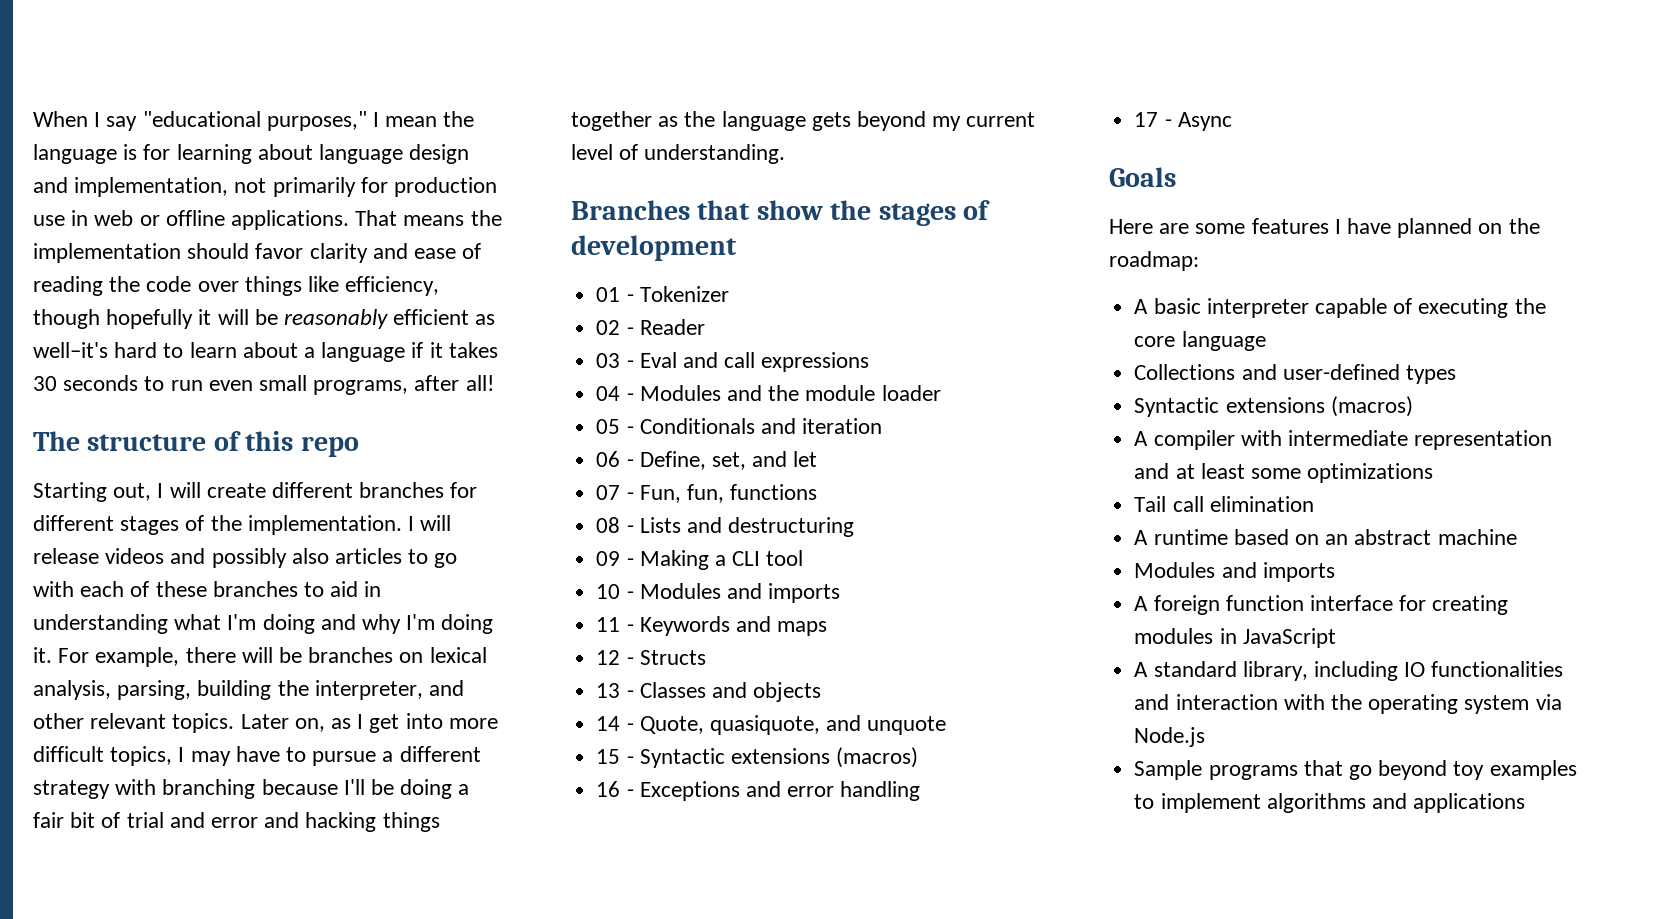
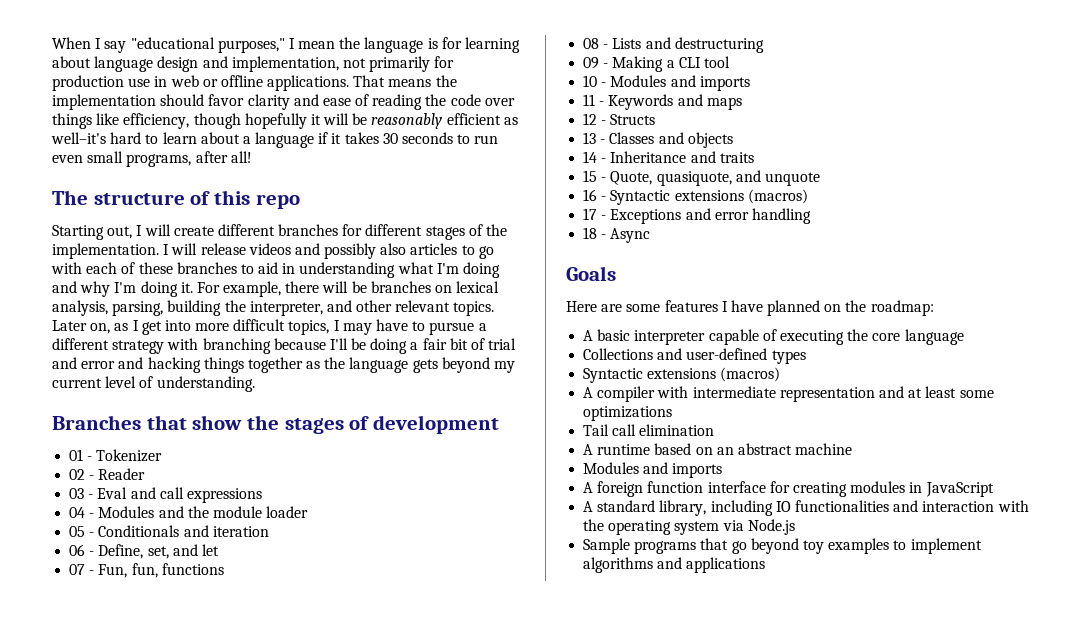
- 14 - Quote, quasiquote, and unquote
+ 14 - Inheritance and traits
+ 15 - Quote, quasiquote, and unquote
- 15 - Syntactic extensions (macros)
+ 16 - Syntactic extensions (macros)
- 16 - Exceptions and error handling
+ 17 - Exceptions and error handling
- 17 - Async
+ 18 - Async

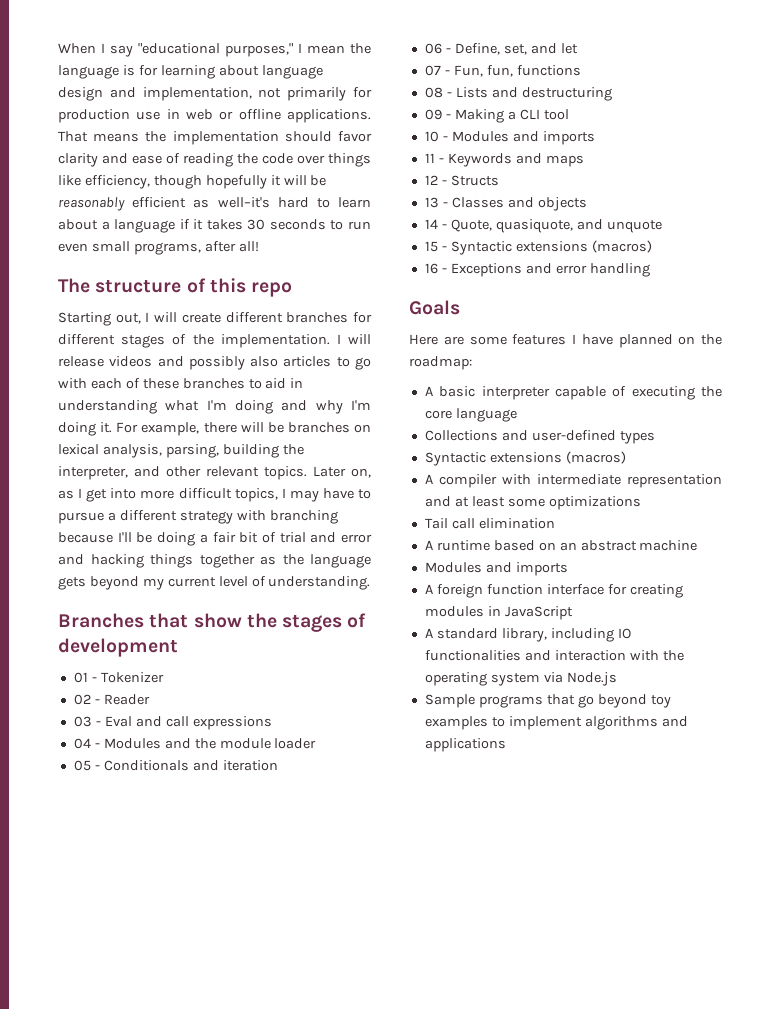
- 14 - Inheritance and traits
- 15 - Quote, quasiquote, and unquote
+ 14 - Quote, quasiquote, and unquote
- 16 - Syntactic extensions (macros)
+ 15 - Syntactic extensions (macros)
- 17 - Exceptions and error handling
+ 16 - Exceptions and error handling
- 18 - Async

